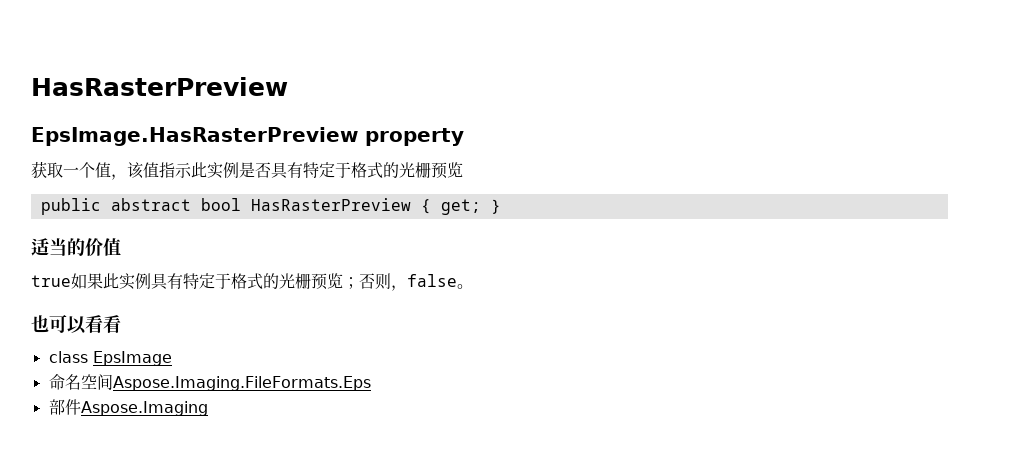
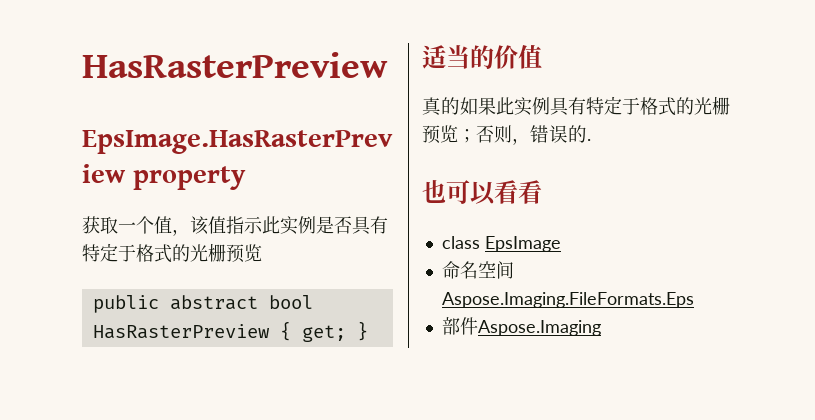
- true如果此实例具有特定于格式的光栅预览；否则，false。
+ 真的如果此实例具有特定于格式的光栅预览；否则，错误的.

